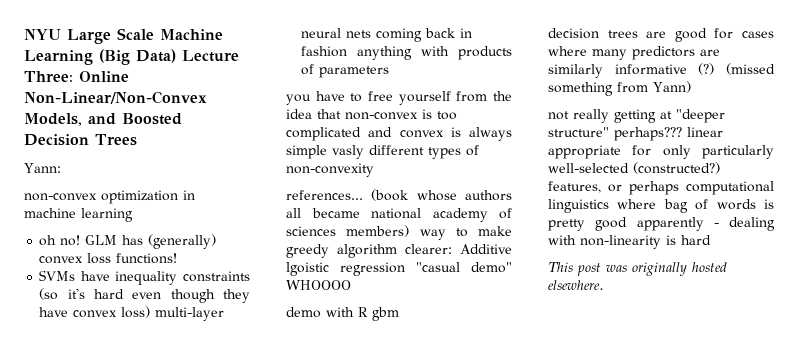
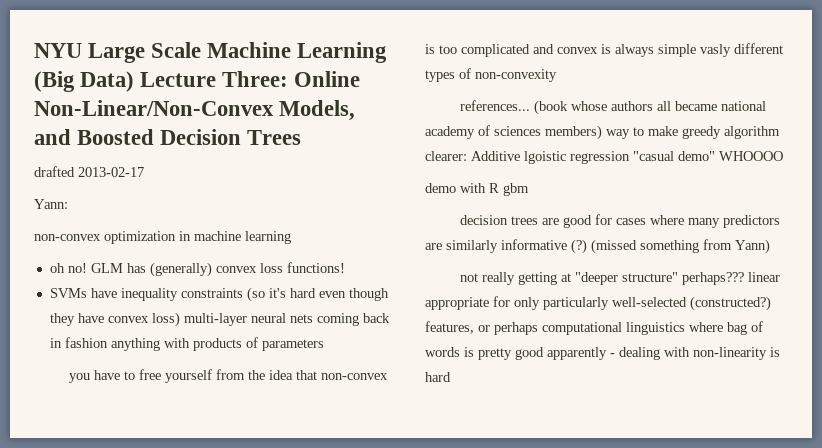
+ drafted 2013-02-17
- This post was originally hosted elsewhere.

